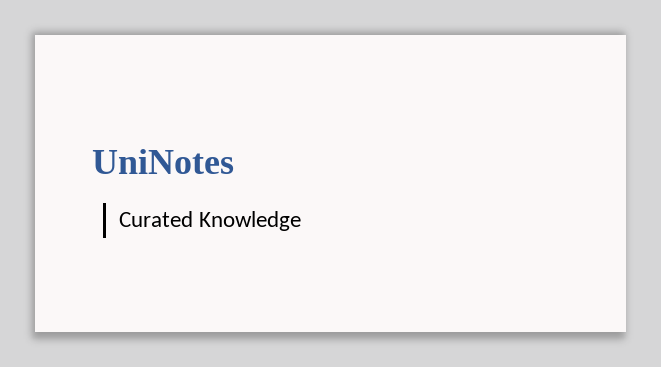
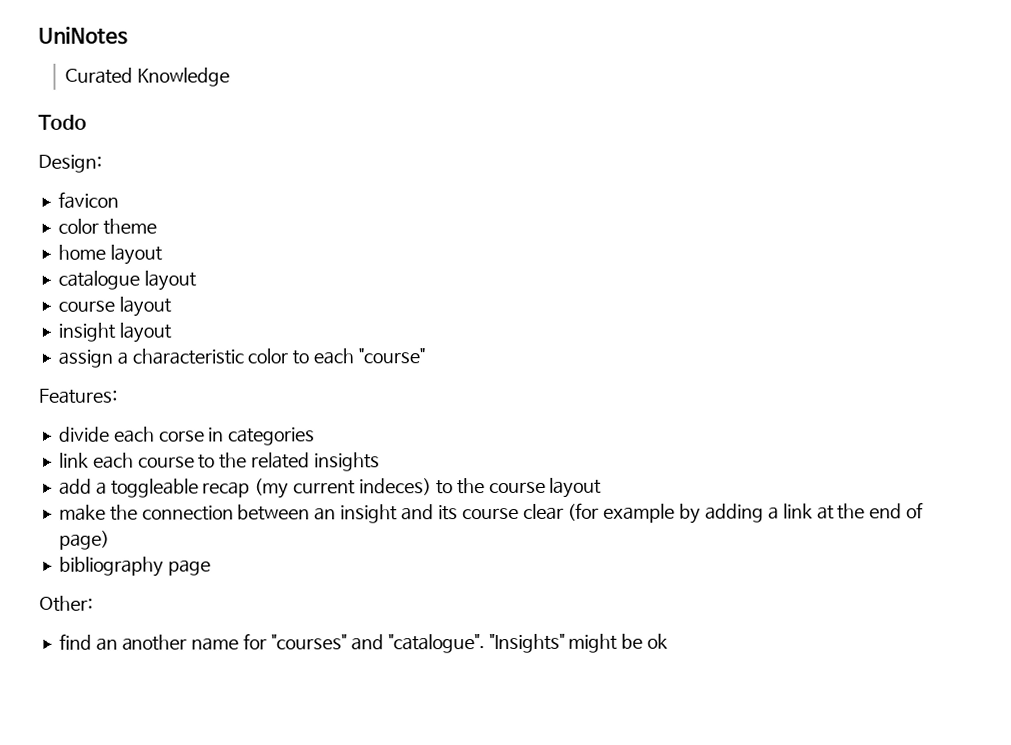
+ Todo
+ Design:
+ favicon
+ color theme
+ home layout
+ catalogue layout
+ course layout
+ insight layout
+ assign a characteristic color to each "course"
+ Features:
+ divide each corse in categories
+ link each course to the related insights
+ add a toggleable recap (my current indeces) to the course layout
+ make the connection between an insight and its course clear (for example by adding a link at the end of page)
+ bibliography page
+ Other:
+ find an another name for "courses" and "catalogue". "Insights" might be ok

